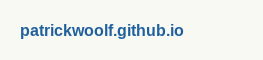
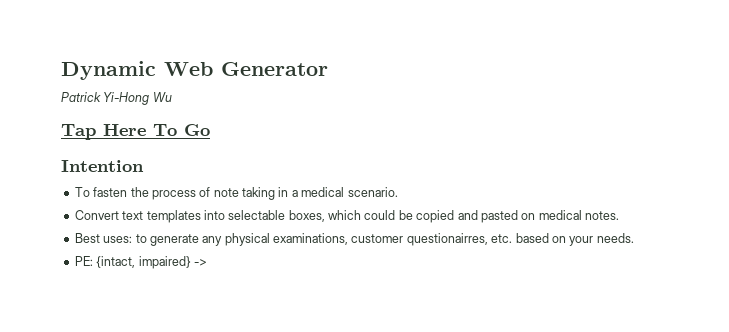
- patrickwoolf.github.io
+ Dynamic Web Generator
+ Patrick Yi-Hong Wu
+ Tap Here To Go
+ Intention
+ To fasten the process of note taking in a medical scenario.
+ Convert text templates into selectable boxes, which could be copied and pasted on medical notes.
+ Best uses: to generate any physical examinations, customer questionairres, etc. based on your needs.
+ PE: {intact, impaired} ->

